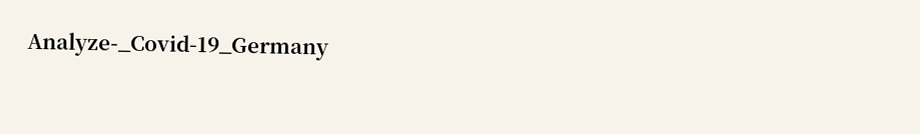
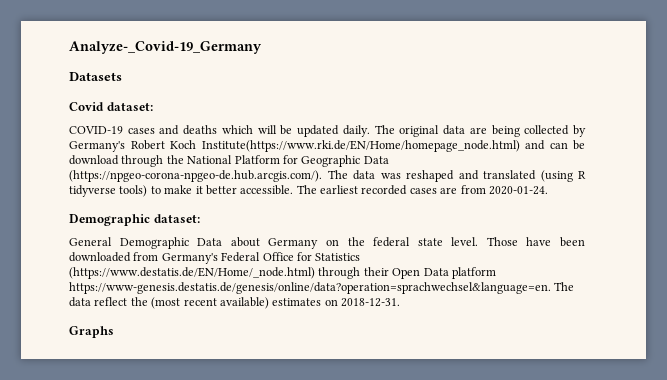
+ Datasets
+ Covid dataset:
+ COVID-19 cases and deaths which will be updated daily. The original data are being collected by Germany's Robert Koch Institute(https://www.rki.de/EN/Home/homepage_node.html) and can be download through the National Platform for Geographic Data (https://npgeo-corona-npgeo-de.hub.arcgis.com/). The data was reshaped and translated (using R tidyverse tools) to make it better accessible. The earliest recorded cases are from 2020-01-24.
+ Demographic dataset:
+ General Demographic Data about Germany on the federal state level. Those have been downloaded from Germany's Federal Office for Statistics (https://www.destatis.de/EN/Home/_node.html) through their Open Data platform https://www-genesis.destatis.de/genesis/online/data?operation=sprachwechsel&language=en. The data reflect the (most recent available) estimates on 2018-12-31.
+ Graphs

